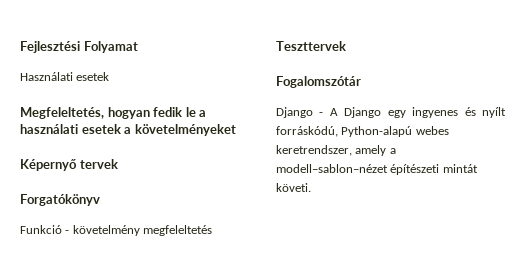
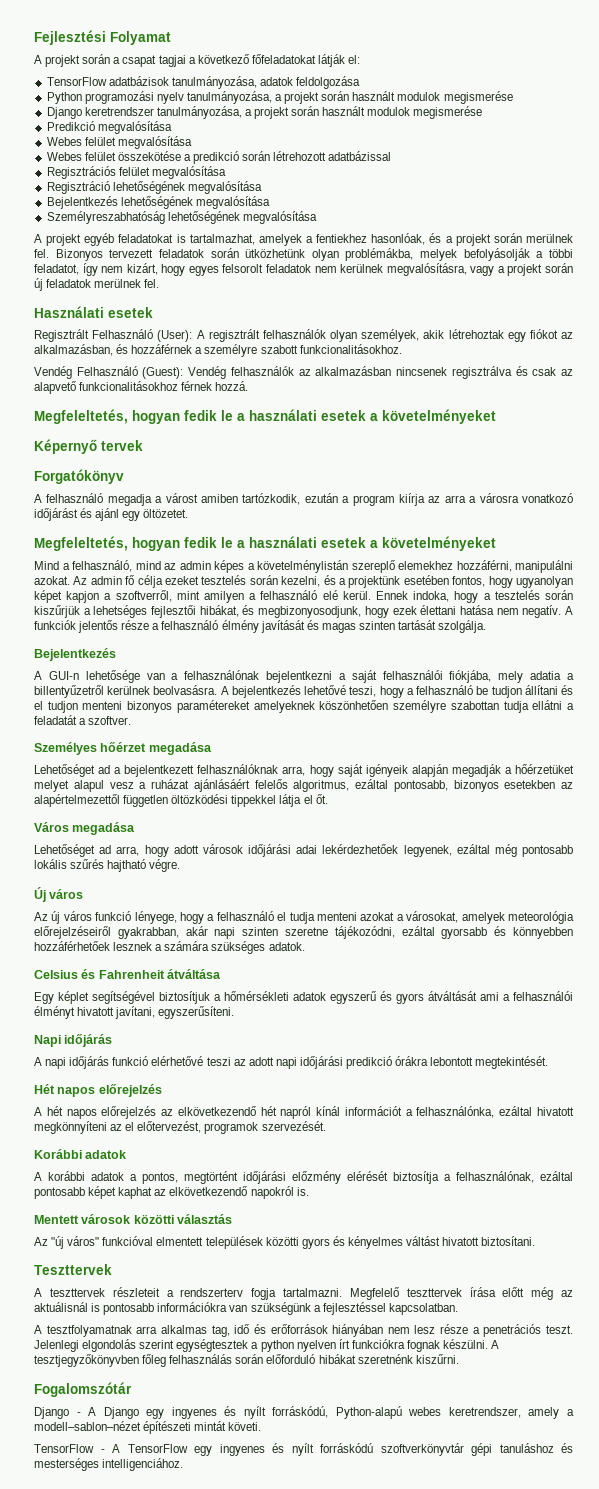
+ A projekt során a csapat tagjai a következő főfeladatokat látják el:
+ TensorFlow adatbázisok tanulmányozása, adatok feldolgozása
+ Python programozási nyelv tanulmányozása, a projekt során használt modulok megismerése
+ Django keretrendszer tanulmányozása, a projekt során használt modulok megismerése
+ Predikció megvalósítása
+ Webes felület megvalósítása
+ Webes felület összekötése a predikció során létrehozott adatbázissal
+ Regisztrációs felület megvalósítása
+ Regisztráció lehetőségének megvalósítása
+ Bejelentkezés lehetőségének megvalósítása
+ Személyreszabhatóság lehetőségének megvalósítása
+ A projekt egyéb feladatokat is tartalmazhat, amelyek a fentiekhez hasonlóak, és a projekt során merülnek fel. Bizonyos tervezett feladatok során ütközhetünk olyan problémákba, melyek befolyásolják a többi feladatot, így nem kizárt, hogy egyes felsorolt feladatok nem kerülnek megvalósításra, vagy a projekt során új feladatok merülnek fel.
  Használati esetek
+ Regisztrált Felhasználó (User): A regisztrált felhasználók olyan személyek, akik létrehoztak egy fiókot az alkalmazásban, és hozzáférnek a személyre szabott funkcionalitásokhoz.
+ Vendég Felhasználó (Guest): Vendég felhasználók az alkalmazásban nincsenek regisztrálva és csak az alapvető funkcionalitásokhoz férnek hozzá.
- Funkció - követelmény megfeleltetés
+ A felhasználó megadja a várost amiben tartózkodik, ezután a program kiírja az arra a városra vonatkozó időjárást és ajánl egy öltözetet.
+ Megfeleltetés, hogyan fedik le a használati esetek a követelményeket
+ Mind a felhasználó, mind az admin képes a követelménylistán szereplő elemekhez hozzáférni, manipulálni azokat. Az admin fő célja ezeket tesztelés során kezelni, és a projektünk esetében fontos, hogy ugyanolyan képet kapjon a szoftverről, mint amilyen a felhasználó elé kerül. Ennek indoka, hogy a tesztelés során kiszűrjük a lehetséges fejlesztői hibákat, és megbizonyosodjunk, hogy ezek élettani hatása nem negatív. A funkciók jelentős része a felhasználó élmény javítását és magas szinten tartását szolgálja.
+ Bejelentkezés
+ A GUI-n lehetősége van a felhasználónak bejelentkezni a saját felhasználói fiókjába, mely adatia a billentyűzetről kerülnek beolvasásra. A bejelentkezés lehetővé teszi, hogy a felhasználó be tudjon állítani és el tudjon menteni bizonyos paramétereket amelyeknek köszönhetően személyre szabottan tudja ellátni a feladatát a szoftver.
+ Személyes hőérzet megadása
+ Lehetőséget ad a bejelentkezett felhasználóknak arra, hogy saját igényeik alapján megadják a hőérzetüket melyet alapul vesz a ruházat ajánlásáért felelős algoritmus, ezáltal pontosabb, bizonyos esetekben az alapértelmezettől független öltözködési tippekkel látja el őt.
+ Város megadása
+ Lehetőséget ad arra, hogy adott városok időjárási adai lekérdezhetőek legyenek, ezáltal még pontosabb lokális szűrés hajtható végre.
+ Új város
+ Az új város funkció lényege, hogy a felhasználó el tudja menteni azokat a városokat, amelyek meteorológia előrejelzéseiről gyakrabban, akár napi szinten szeretne tájékozódni, ezáltal gyorsabb és könnyebben hozzáférhetőek lesznek a számára szükséges adatok.
+ Celsius és Fahrenheit átváltása
+ Egy képlet segítségével biztosítjuk a hőmérsékleti adatok egyszerű és gyors átváltását ami a felhasználói élményt hivatott javítani, egyszerűsíteni.
+ Napi időjárás
+ A napi időjárás funkció elérhetővé teszi az adott napi időjárási predikció órákra lebontott megtekintését.
+ Hét napos előrejelzés
+ A hét napos előrejelzés az elkövetkezendő hét napról kínál információt a felhasználónka, ezáltal hivatott megkönnyíteni az el előtervezést, programok szervezését.
+ Korábbi adatok
+ A korábbi adatok a pontos, megtörtént időjárási előzmény elérését biztosítja a felhasználónak, ezáltal pontosabb képet kaphat az elkövetkezendő napokról is.
+ Mentett városok közötti választás
+ Az "új város" funkcióval elmentett települések közötti gyors és kényelmes váltást hivatott biztosítani.
  Teszttervek
+ A teszttervek részleteit a rendszerterv fogja tartalmazni. Megfelelő teszttervek írása előtt még az aktuálisnál is pontosabb információkra van szükségünk a fejlesztéssel kapcsolatban.
+ A tesztfolyamatnak arra alkalmas tag, idő és erőforrások hiányában nem lesz része a penetrációs teszt. Jelenlegi elgondolás szerint egységtesztek a python nyelven írt funkciókra fognak készülni. A tesztjegyzőkönyvben főleg felhasználás során előforduló hibákat szeretnénk kiszűrni.
+ TensorFlow - A TensorFlow egy ingyenes és nyílt forráskódú szoftverkönyvtár gépi tanuláshoz és mesterséges intelligenciához.

